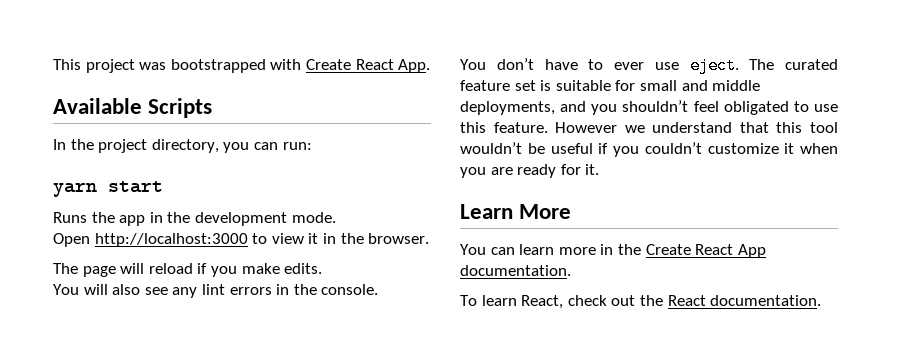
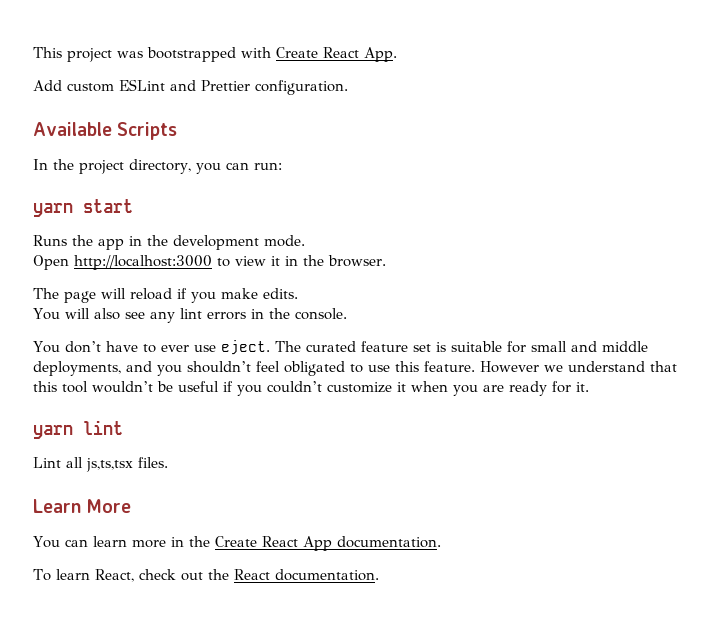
+ Add custom ESLint and Prettier configuration.
+ yarn lint
+ Lint all js,ts,tsx files.

